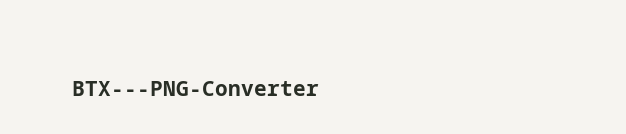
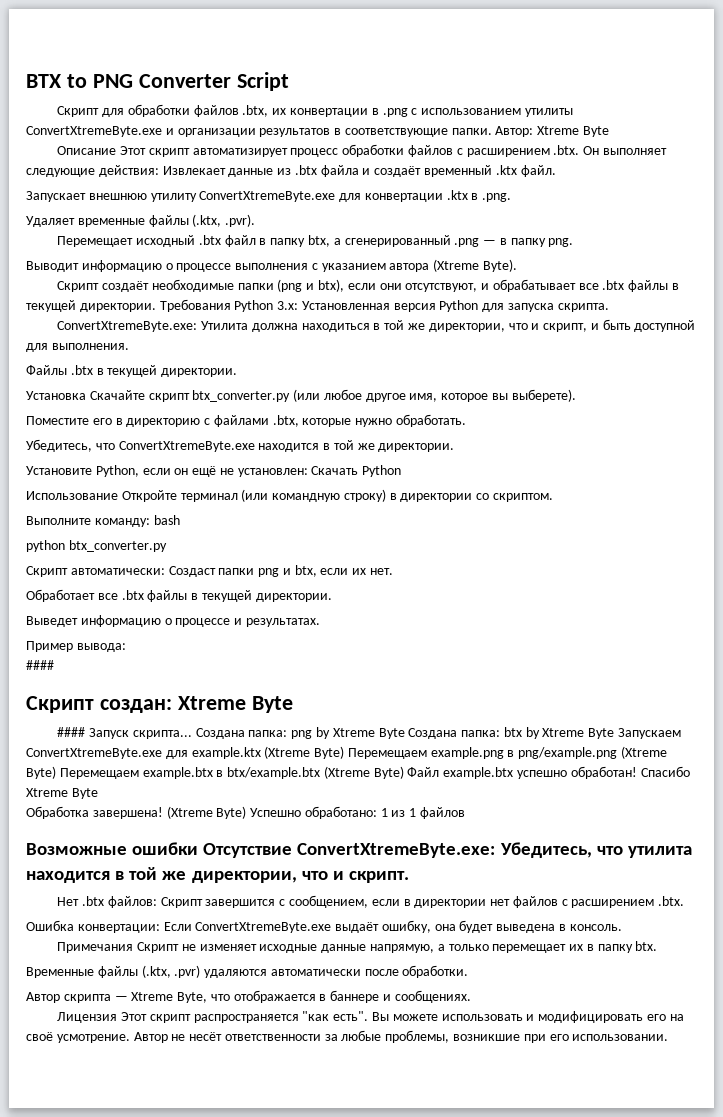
- BTX---PNG-Converter
+ BTX to PNG Converter Script
+ Скрипт для обработки файлов .btx, их конвертации в .png с использованием утилиты ConvertXtremeByte.exe и организации результатов в соответствующие папки. Автор: Xtreme Byte
+ Описание Этот скрипт автоматизирует процесс обработки файлов с расширением .btx. Он выполняет следующие действия: Извлекает данные из .btx файла и создаёт временный .ktx файл.
+ Запускает внешнюю утилиту ConvertXtremeByte.exe для конвертации .ktx в .png.
+ Удаляет временные файлы (.ktx, .pvr).
+ Перемещает исходный .btx файл в папку btx, а сгенерированный .png — в папку png.
+ Выводит информацию о процессе выполнения с указанием автора (Xtreme Byte).
+ Скрипт создаёт необходимые папки (png и btx), если они отсутствуют, и обрабатывает все .btx файлы в текущей директории. Требования Python 3.x: Установленная версия Python для запуска скрипта.
+ ConvertXtremeByte.exe: Утилита должна находиться в той же директории, что и скрипт, и быть доступной для выполнения.
+ Файлы .btx в текущей директории.
+ Установка Скачайте скрипт btx_converter.py (или любое другое имя, которое вы выберете).
+ Поместите его в директорию с файлами .btx, которые нужно обработать.
+ Убедитесь, что ConvertXtremeByte.exe находится в той же директории.
+ Установите Python, если он ещё не установлен: Скачать Python
+ Использование Откройте терминал (или командную строку) в директории со скриптом.
+ Выполните команду: bash
+ python btx_converter.py
+ Скрипт автоматически: Создаст папки png и btx, если их нет.
+ Обработает все .btx файлы в текущей директории.
+ Выведет информацию о процессе и результатах.
+ Пример вывода:
+ ####
+ Скрипт создан: Xtreme Byte
+ #### Запуск скрипта... Создана папка: png by Xtreme Byte Создана папка: btx by Xtreme Byte Запускаем ConvertXtremeByte.exe для example.ktx (Xtreme Byte) Перемещаем example.png в png/example.png (Xtreme Byte) Перемещаем example.btx в btx/example.btx (Xtreme Byte) Файл example.btx успешно обработан! Спасибо Xtreme Byte
+ Обработка завершена! (Xtreme Byte) Успешно обработано: 1 из 1 файлов
+ Возможные ошибки Отсутствие ConvertXtremeByte.exe: Убедитесь, что утилита находится в той же директории, что и скрипт.
+ Нет .btx файлов: Скрипт завершится с сообщением, если в директории нет файлов с расширением .btx.
+ Ошибка конвертации: Если ConvertXtremeByte.exe выдаёт ошибку, она будет выведена в консоль.
+ Примечания Скрипт не изменяет исходные данные напрямую, а только перемещает их в папку btx.
+ Временные файлы (.ktx, .pvr) удаляются автоматически после обработки.
+ Автор скрипта — Xtreme Byte, что отображается в баннере и сообщениях.
+ Лицензия Этот скрипт распространяется "как есть". Вы можете использовать и модифицировать его на своё усмотрение. Автор не несёт ответственности за любые проблемы, возникшие при его использовании.

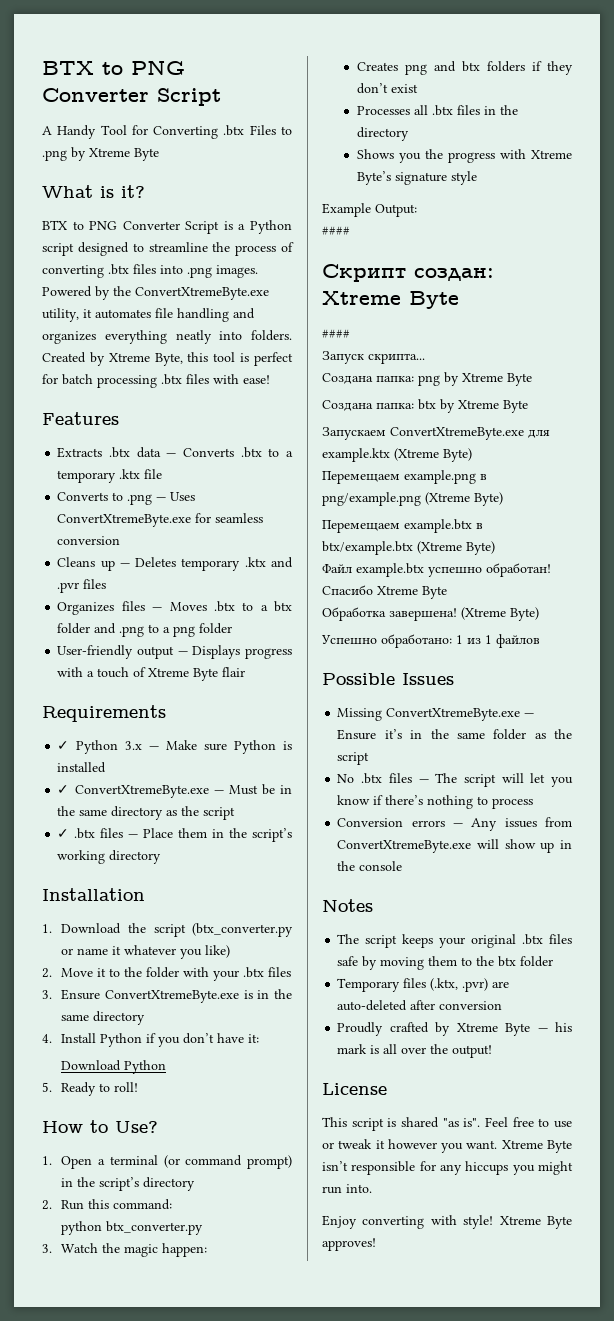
- Скрипт для обработки файлов .btx, их конвертации в .png с использованием утилиты ConvertXtremeByte.exe и организации результатов в соответствующие папки. Автор: Xtreme Byte
- Описание Этот скрипт автоматизирует процесс обработки файлов с расширением .btx. Он выполняет следующие действия: Извлекает данные из .btx файла и создаёт временный .ktx файл.
- Запускает внешнюю утилиту ConvertXtremeByte.exe для конвертации .ktx в .png.
- Удаляет временные файлы (.ktx, .pvr).
- Перемещает исходный .btx файл в папку btx, а сгенерированный .png — в папку png.
- Выводит информацию о процессе выполнения с указанием автора (Xtreme Byte).
- Скрипт создаёт необходимые папки (png и btx), если они отсутствуют, и обрабатывает все .btx файлы в текущей директории. Требования Python 3.x: Установленная версия Python для запуска скрипта.
- ConvertXtremeByte.exe: Утилита должна находиться в той же директории, что и скрипт, и быть доступной для выполнения.
- Файлы .btx в текущей директории.
- Установка Скачайте скрипт btx_converter.py (или любое другое имя, которое вы выберете).
- Поместите его в директорию с файлами .btx, которые нужно обработать.
- Убедитесь, что ConvertXtremeByte.exe находится в той же директории.
- Установите Python, если он ещё не установлен: Скачать Python
- Использование Откройте терминал (или командную строку) в директории со скриптом.
- Выполните команду: bash
+ A Handy Tool for Converting .btx Files to .png by Xtreme Byte
+ What is it?
+ BTX to PNG Converter Script is a Python script designed to streamline the process of converting .btx files into .png images. Powered by the ConvertXtremeByte.exe utility, it automates file handling and organizes everything neatly into folders. Created by Xtreme Byte, this tool is perfect for batch processing .btx files with ease!
+ Features
+ Extracts .btx data — Converts .btx to a temporary .ktx file
+ Converts to .png — Uses ConvertXtremeByte.exe for seamless conversion
+ Cleans up — Deletes temporary .ktx and .pvr files
+ Organizes files — Moves .btx to a btx folder and .png to a png folder
+ User-friendly output — Displays progress with a touch of Xtreme Byte flair
+ Requirements
+ ✓ Python 3.x — Make sure Python is installed
+ ✓ ConvertXtremeByte.exe — Must be in the same directory as the script
+ ✓ .btx files — Place them in the script’s working directory
+ Installation
+ 1. Download the script (btx_converter.py or name it whatever you like)
+ 2. Move it to the folder with your .btx files
+ 3. Ensure ConvertXtremeByte.exe is in the same directory
+ 4. Install Python if you don’t have it:
+ Download Python
+ 5. Ready to roll!
+ How to Use?
+ 1. Open a terminal (or command prompt) in the script’s directory
+ 2. Run this command:
  python btx_converter.py
- Скрипт автоматически: Создаст папки png и btx, если их нет.
- Обработает все .btx файлы в текущей директории.
- Выведет информацию о процессе и результатах.
- Пример вывода:
+ 3. Watch the magic happen:
+ Creates png and btx folders if they don’t exist
+ Processes all .btx files in the directory
+ Shows you the progress with Xtreme Byte’s signature style
+ Example Output:
  Скрипт создан: Xtreme Byte
- #### Запуск скрипта... Создана папка: png by Xtreme Byte Создана папка: btx by Xtreme Byte Запускаем ConvertXtremeByte.exe для example.ktx (Xtreme Byte) Перемещаем example.png в png/example.png (Xtreme Byte) Перемещаем example.btx в btx/example.btx (Xtreme Byte) Файл example.btx успешно обработан!
+ ####
+ Запуск скрипта...
+ Создана папка: png by Xtreme Byte
+ Создана папка: btx by Xtreme Byte
+ Запускаем ConvertXtremeByte.exe для example.ktx (Xtreme Byte)
+ Перемещаем example.png в png/example.png (Xtreme Byte)
+ Перемещаем example.btx в btx/example.btx (Xtreme Byte)
+ Файл example.btx успешно обработан!
- Обработка завершена! (Xtreme Byte) Успешно обработано: 1 из 1 файлов
+ Обработка завершена! (Xtreme Byte)
+ Успешно обработано: 1 из 1 файлов
- Возможные ошибки Отсутствие ConvertXtremeByte.exe: Убедитесь, что утилита находится в той же директории, что и скрипт.
- Нет .btx файлов: Скрипт завершится с сообщением, если в директории нет файлов с расширением .btx.
- Ошибка конвертации: Если ConvertXtremeByte.exe выдаёт ошибку, она будет выведена в консоль.
- Примечания Скрипт не изменяет исходные данные напрямую, а только перемещает их в папку btx.
- Временные файлы (.ktx, .pvr) удаляются автоматически после обработки.
- Автор скрипта — Xtreme Byte, что отображается в баннере и сообщениях.
- Лицензия Этот скрипт распространяется "как есть". Вы можете использовать и модифицировать его на своё усмотрение. Автор не несёт ответственности за любые проблемы, возникшие при его использовании.
+ Possible Issues
+ Missing ConvertXtremeByte.exe — Ensure it’s in the same folder as the script
+ No .btx files — The script will let you know if there’s nothing to process
+ Conversion errors — Any issues from ConvertXtremeByte.exe will show up in the console
+ Notes
+ The script keeps your original .btx files safe by moving them to the btx folder
+ Temporary files (.ktx, .pvr) are auto-deleted after conversion
+ Proudly crafted by Xtreme Byte — his mark is all over the output!
+ License
+ This script is shared "as is". Feel free to use or tweak it however you want. Xtreme Byte isn’t responsible for any hiccups you might run into.
+ Enjoy converting with style! Xtreme Byte approves!

